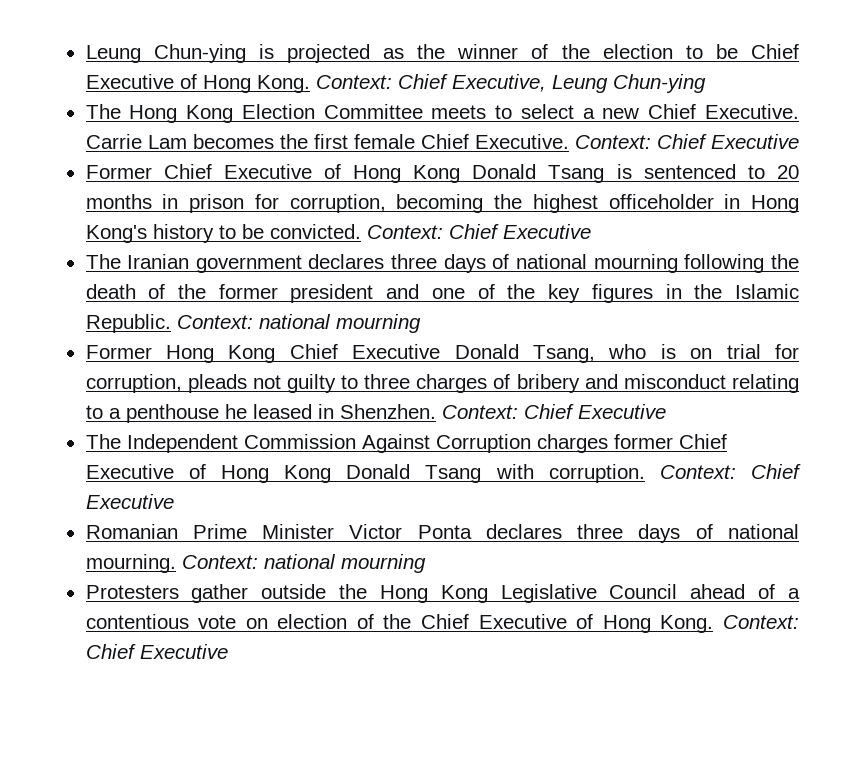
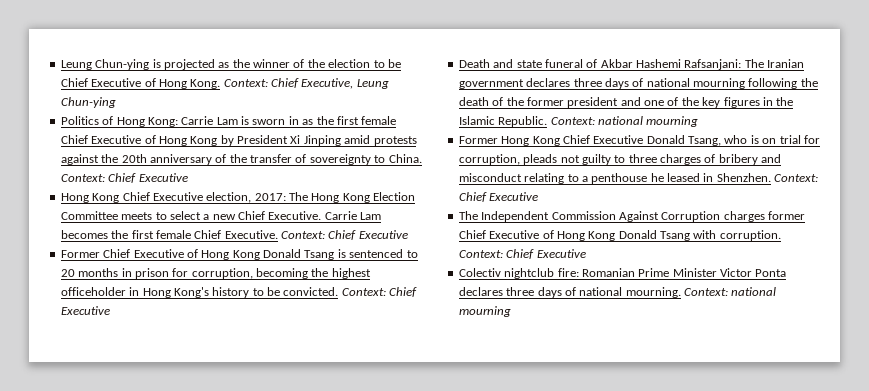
- The Hong Kong Election Committee meets to select a new Chief Executive.
+ Politics of Hong Kong: Carrie Lam is sworn in as the first female Chief Executive of Hong Kong by President Xi Jinping amid protests against the 20th anniversary of the transfer of sovereignty to China. Context: Chief Executive
+ Hong Kong Chief Executive election, 2017: The Hong Kong Election Committee meets to select a new Chief Executive.
- The Iranian government declares three days of national mourning following the death of the former president and one of the key figures in the Islamic Republic.
+ Death and state funeral of Akbar Hashemi Rafsanjani: The Iranian government declares three days of national mourning following the death of the former president and one of the key figures in the Islamic Republic.
- Romanian Prime Minister Victor Ponta declares three days of national mourning.
+ Colectiv nightclub fire: Romanian Prime Minister Victor Ponta declares three days of national mourning.
- Protesters gather outside the Hong Kong Legislative Council ahead of a contentious vote on election of the Chief Executive of Hong Kong. Context: Chief Executive

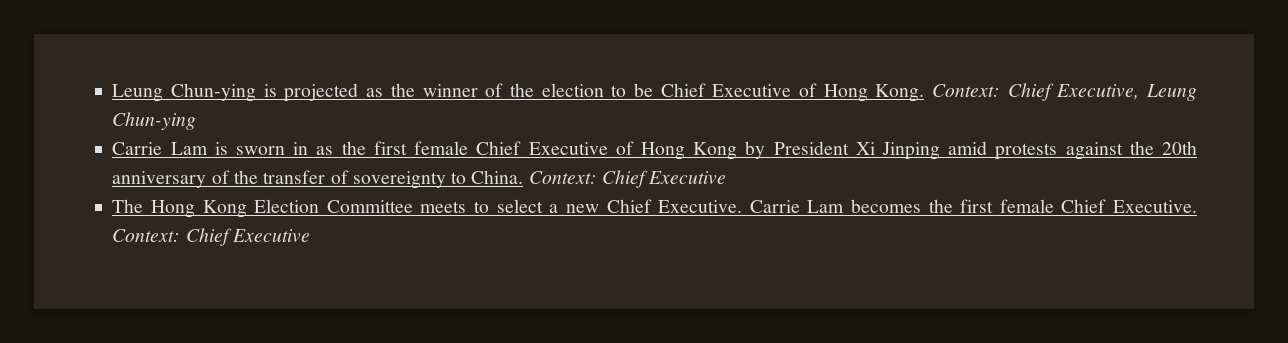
- Politics of Hong Kong: Carrie Lam is sworn in as the first female Chief Executive of Hong Kong by President Xi Jinping amid protests against the 20th anniversary of the transfer of sovereignty to China.
+ Carrie Lam is sworn in as the first female Chief Executive of Hong Kong by President Xi Jinping amid protests against the 20th anniversary of the transfer of sovereignty to China.
- Hong Kong Chief Executive election, 2017: The Hong Kong Election Committee meets to select a new Chief Executive.
+ The Hong Kong Election Committee meets to select a new Chief Executive.
- Former Chief Executive of Hong Kong Donald Tsang is sentenced to 20 months in prison for corruption, becoming the highest officeholder in Hong Kong's history to be convicted. Context: Chief Executive
- Death and state funeral of Akbar Hashemi Rafsanjani: The Iranian government declares three days of national mourning following the death of the former president and one of the key figures in the Islamic Republic. Context: national mourning
- Former Hong Kong Chief Executive Donald Tsang, who is on trial for corruption, pleads not guilty to three charges of bribery and misconduct relating to a penthouse he leased in Shenzhen. Context: Chief Executive
- The Independent Commission Against Corruption charges former Chief Executive of Hong Kong Donald Tsang with corruption. Context: Chief Executive
- Colectiv nightclub fire: Romanian Prime Minister Victor Ponta declares three days of national mourning. Context: national mourning

